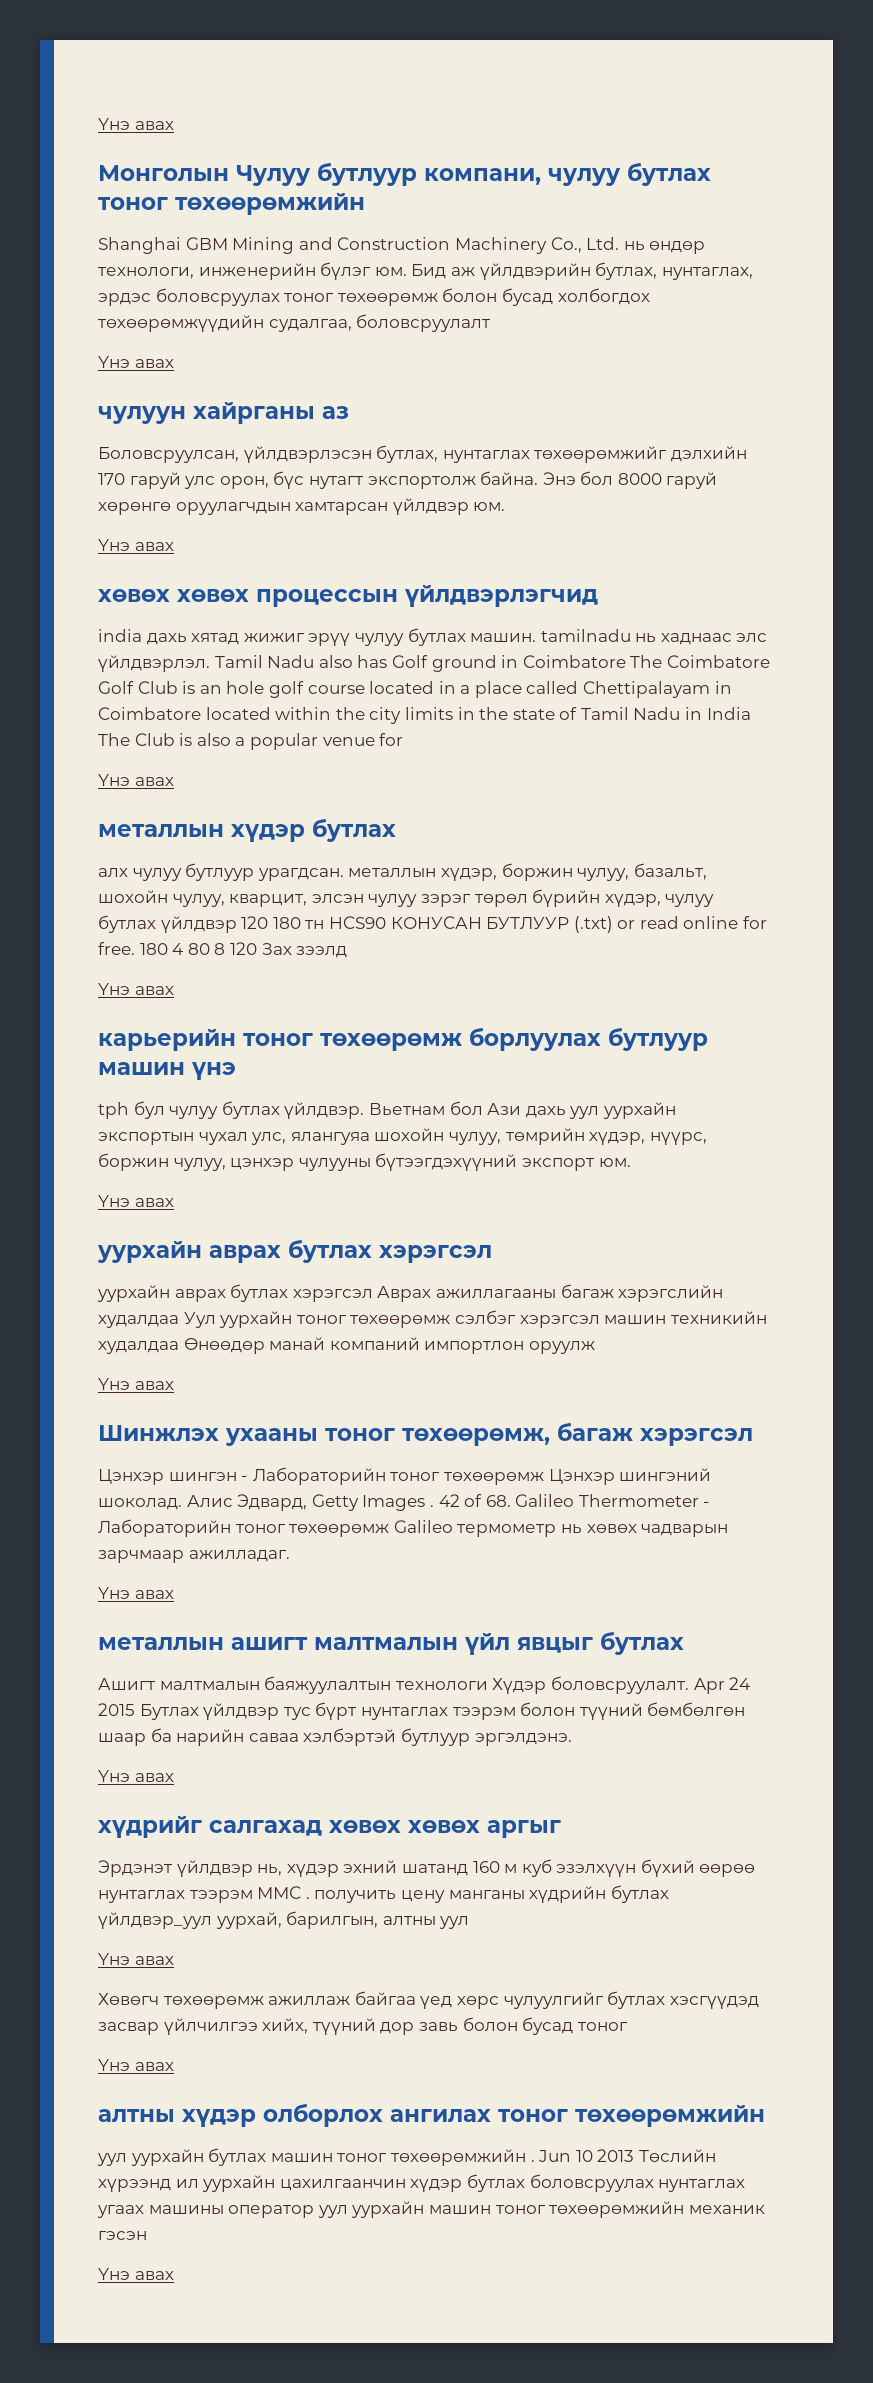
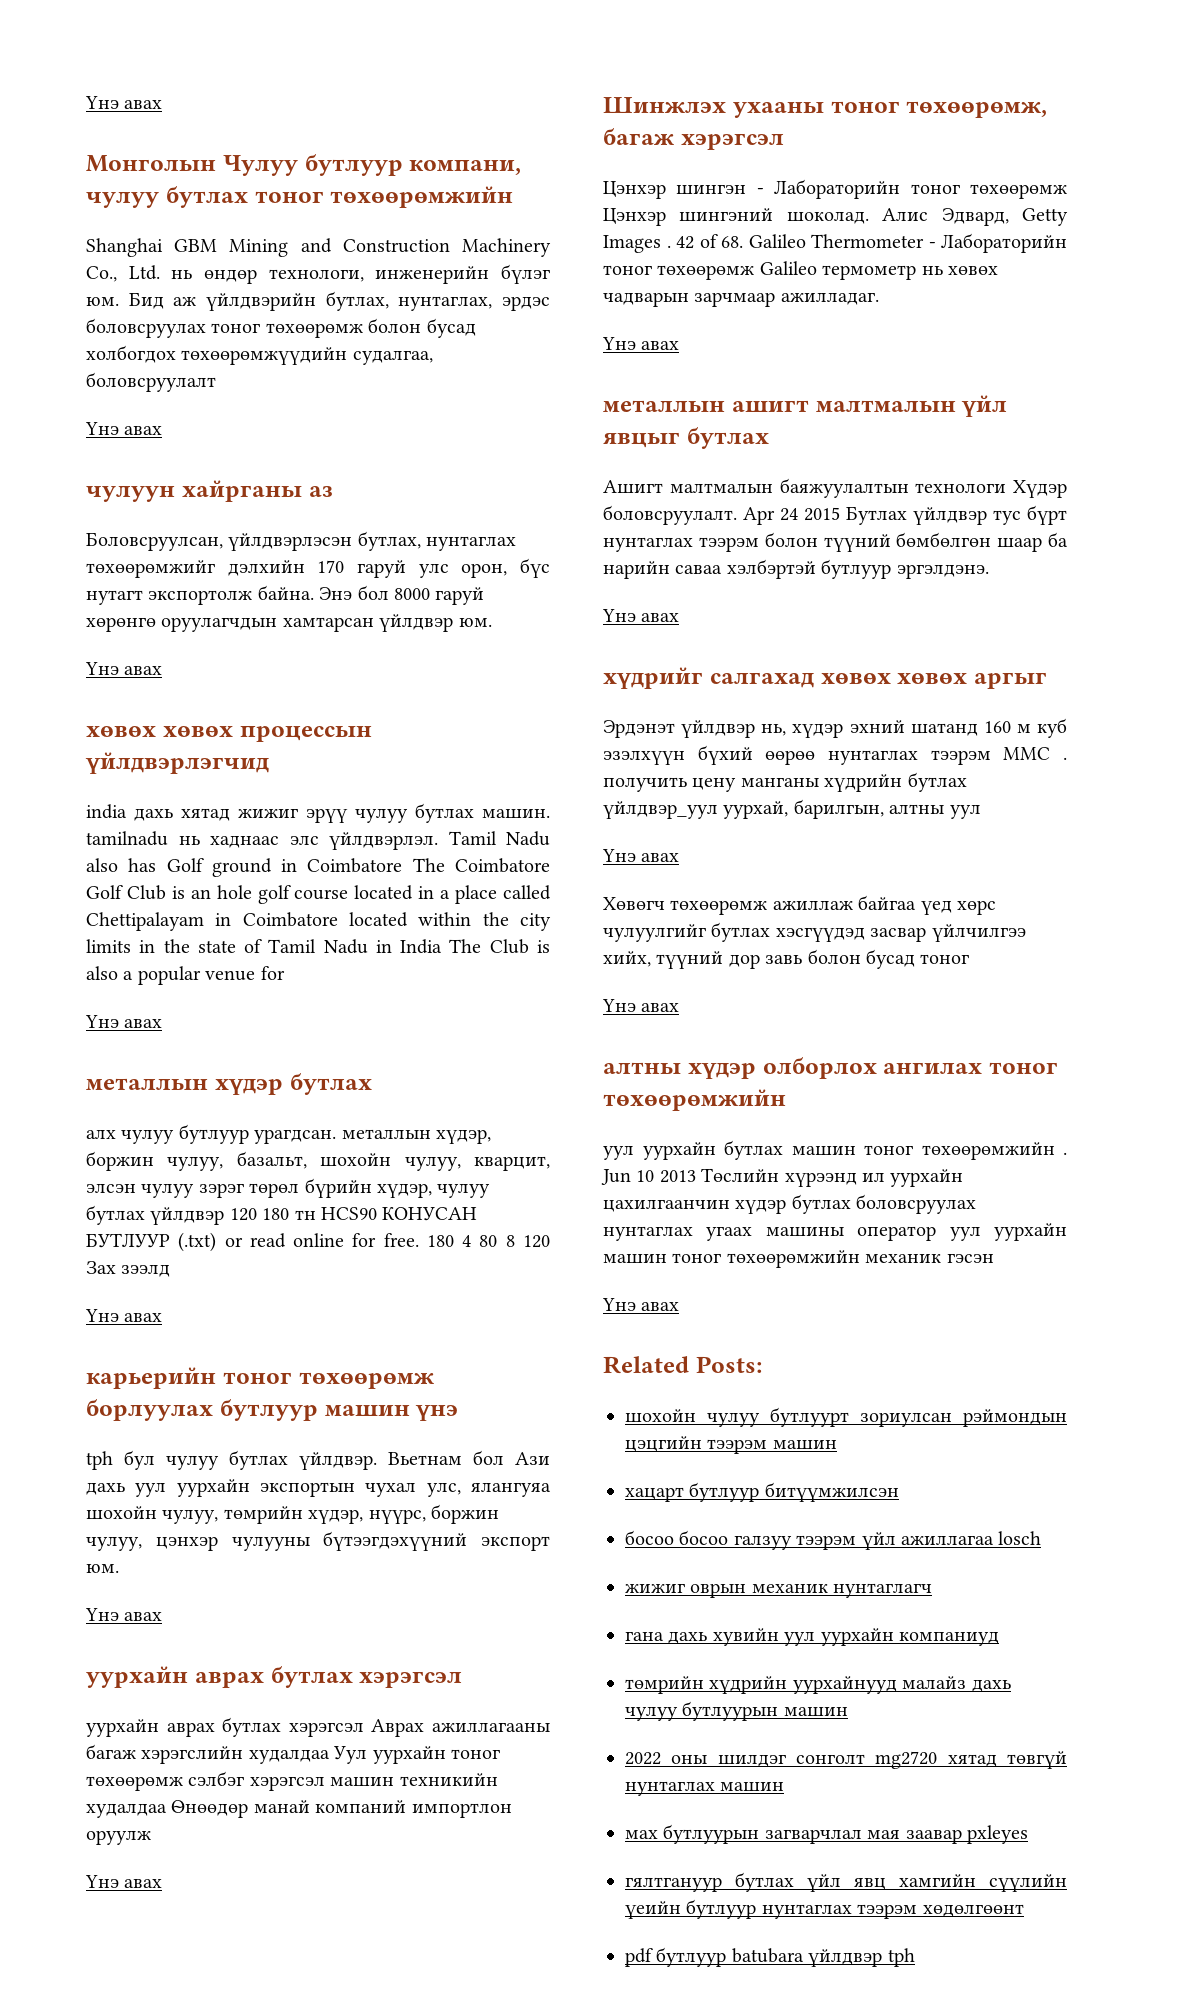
+ Related Posts:
+ шохойн чулуу бутлуурт зориулсан рэймондын цэцгийн тээрэм машин
+ хацарт бутлуур битүүмжилсэн
+ босоо босоо галзуу тээрэм үйл ажиллагаа losch
+ жижиг оврын механик нунтаглагч
+ гана дахь хувийн уул уурхайн компаниуд
+ төмрийн хүдрийн уурхайнууд малайз дахь чулуу бутлуурын машин
+ 2022 оны шилдэг сонголт mg2720 хятад төвгүй нунтаглах машин
+ мах бутлуурын загварчлал мая заавар pxleyes
+ гялтгануур бутлах үйл явц хамгийн сүүлийн үеийн бутлуур нунтаглах тээрэм хөдөлгөөнт
+ pdf бутлуур batubara үйлдвэр tph

